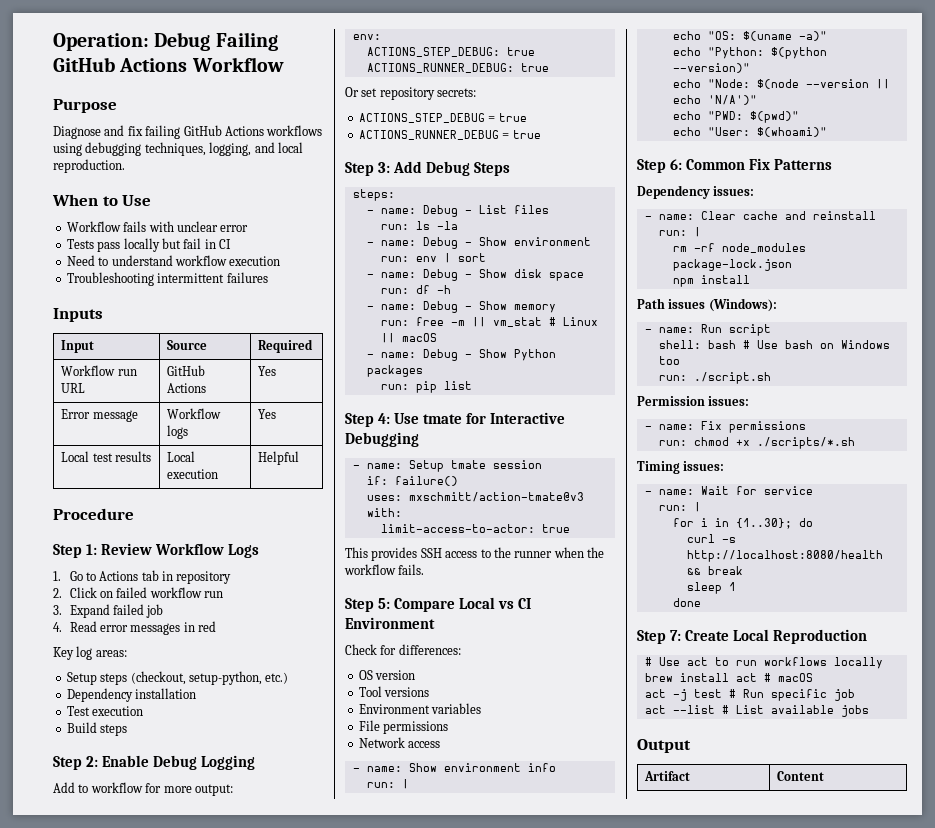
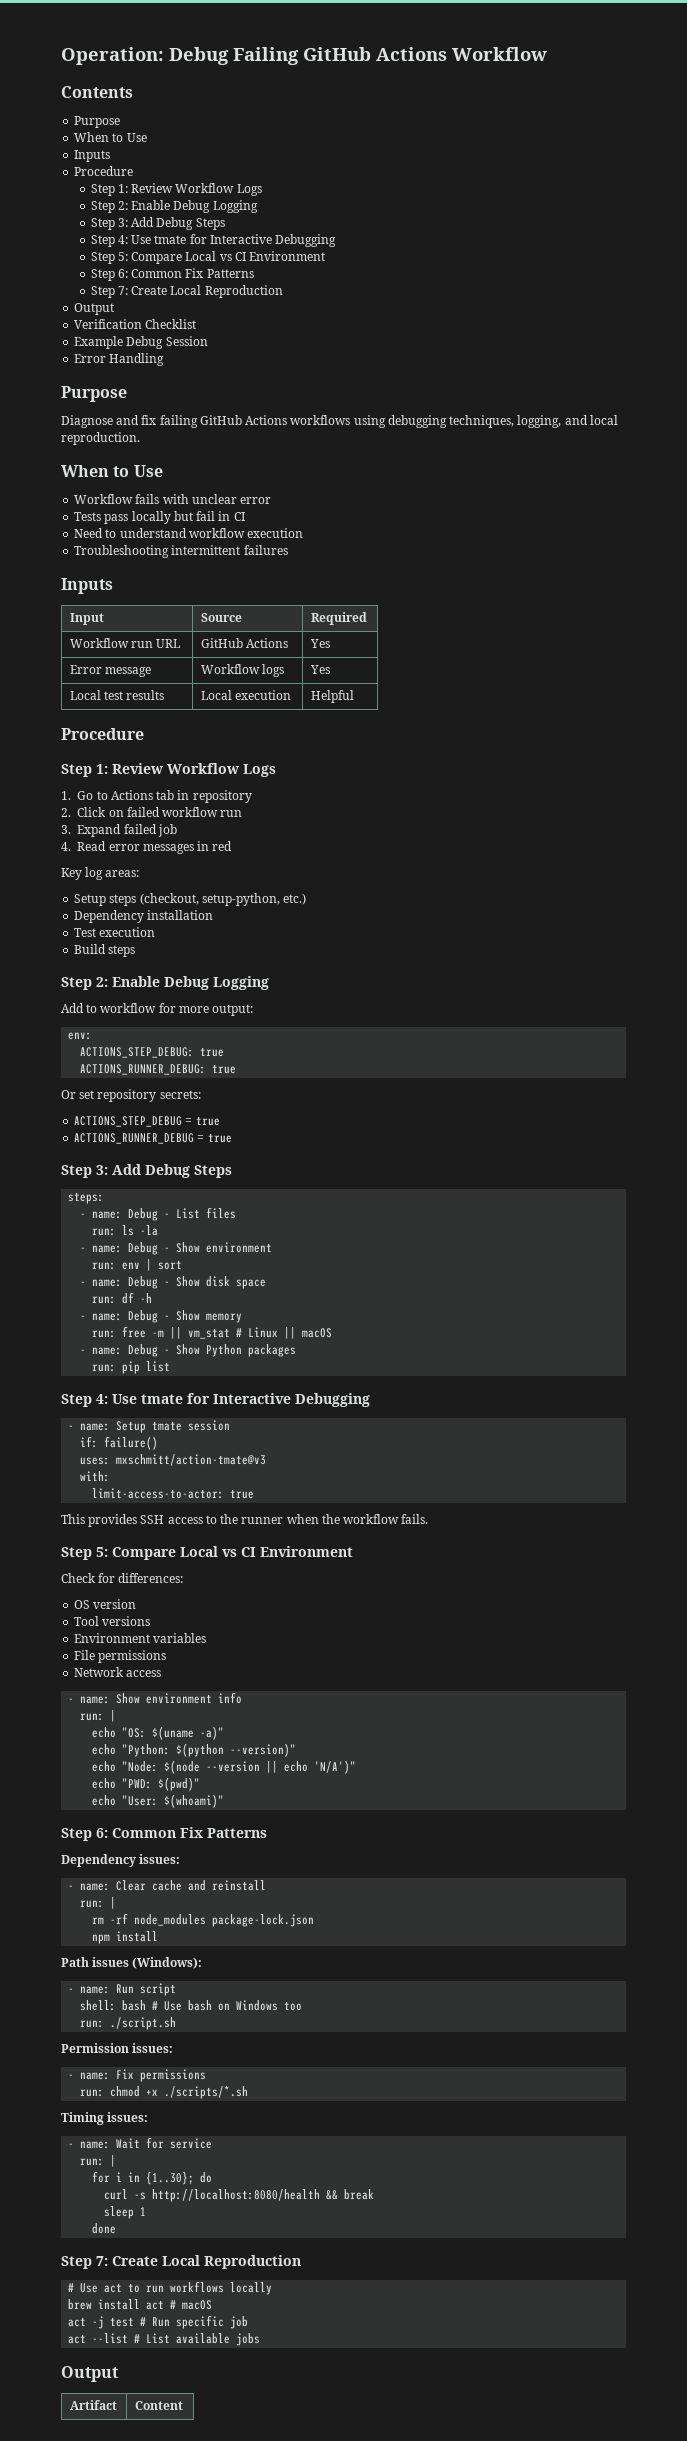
+ Contents
+ Purpose
+ When to Use
+ Inputs
+ Procedure
+ Step 1: Review Workflow Logs
+ Step 2: Enable Debug Logging
+ Step 3: Add Debug Steps
+ Step 4: Use tmate for Interactive Debugging
+ Step 5: Compare Local vs CI Environment
+ Step 6: Common Fix Patterns
+ Step 7: Create Local Reproduction
+ Output
+ Verification Checklist
+ Example Debug Session
+ Error Handling

